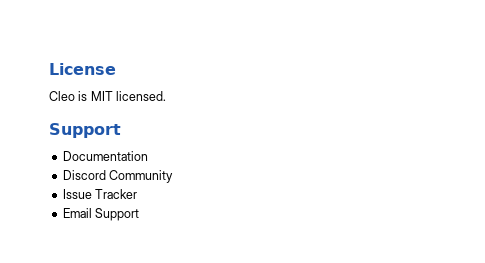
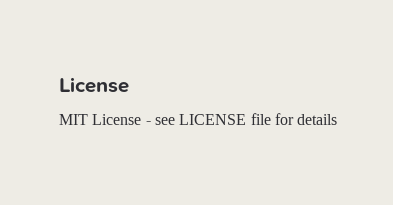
- Cleo is MIT licensed.
- Support
- Documentation
- Discord Community
- Issue Tracker
- Email Support
+ MIT License - see LICENSE file for details

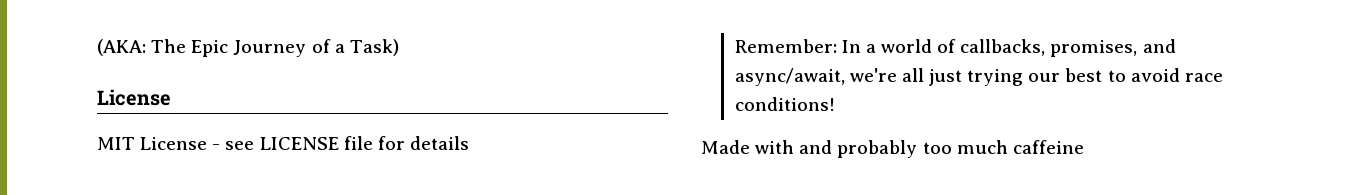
+ (AKA: The Epic Journey of a Task)
+ Remember: In a world of callbacks, promises, and async/await, we're all just trying our best to avoid race conditions!
+ Made with and probably too much caffeine

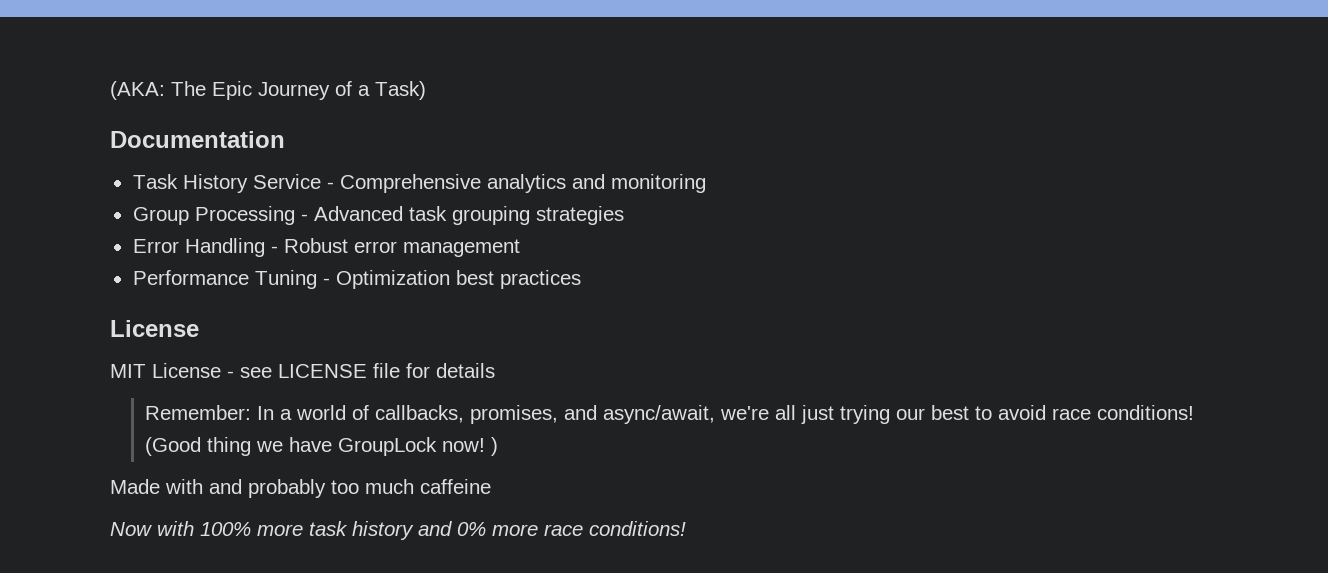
+ Documentation
+ Task History Service - Comprehensive analytics and monitoring
+ Group Processing - Advanced task grouping strategies
+ Error Handling - Robust error management
+ Performance Tuning - Optimization best practices
+ (Good thing we have GroupLock now! )
+ Now with 100% more task history and 0% more race conditions!

